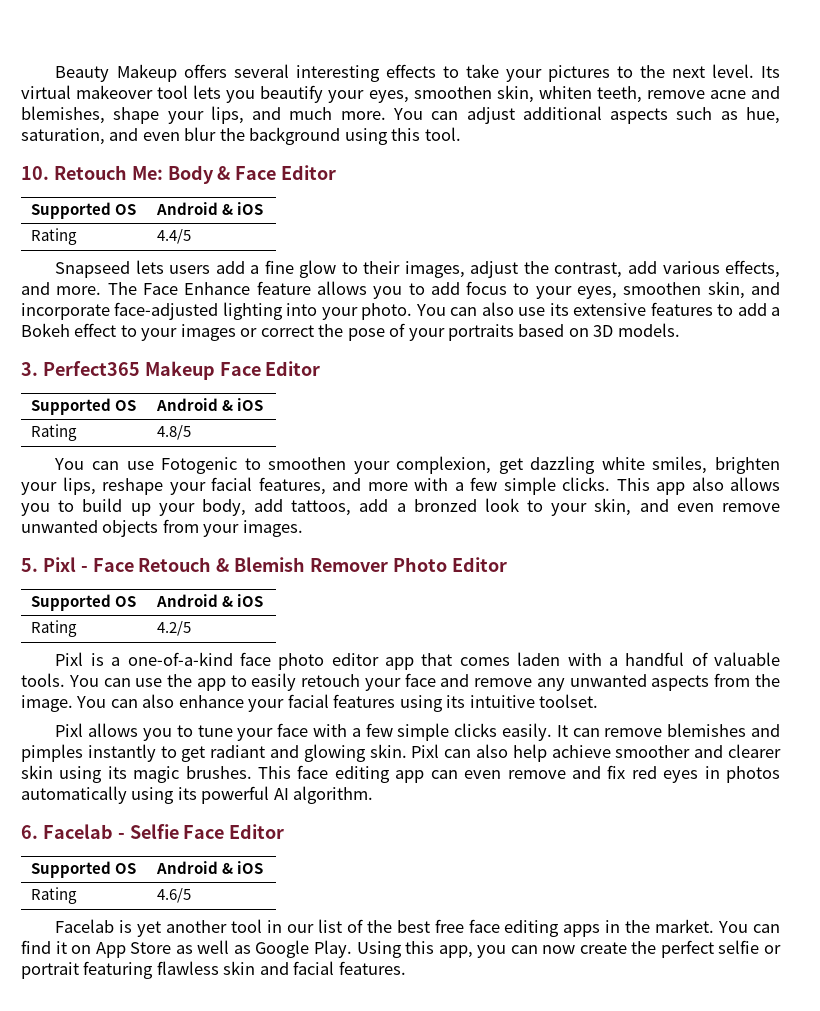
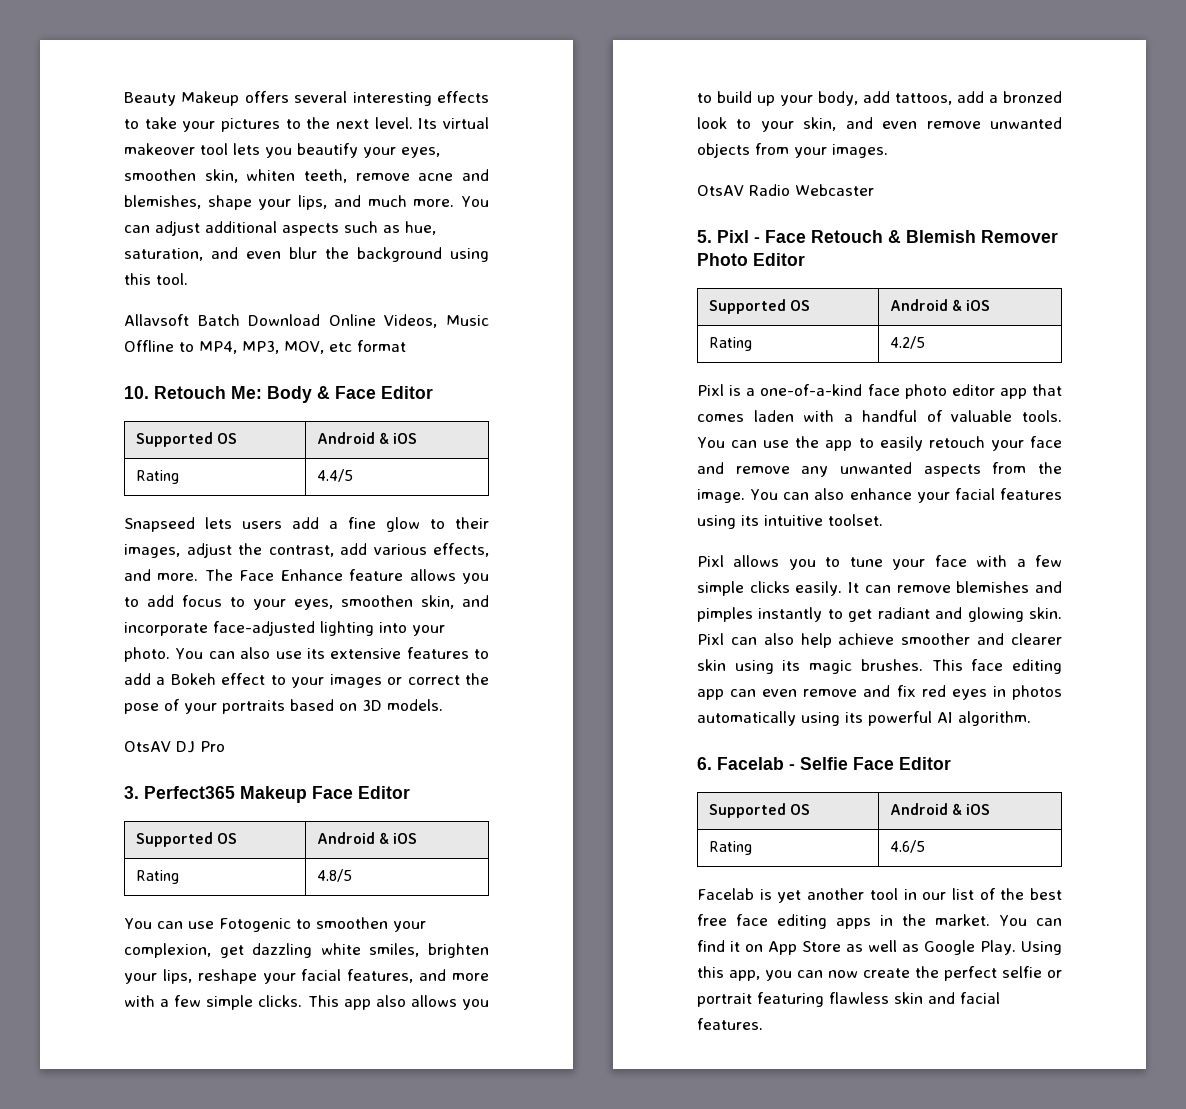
+ Allavsoft Batch Download Online Videos, Music Offline to MP4, MP3, MOV, etc format
+ OtsAV DJ Pro
+ OtsAV Radio Webcaster

